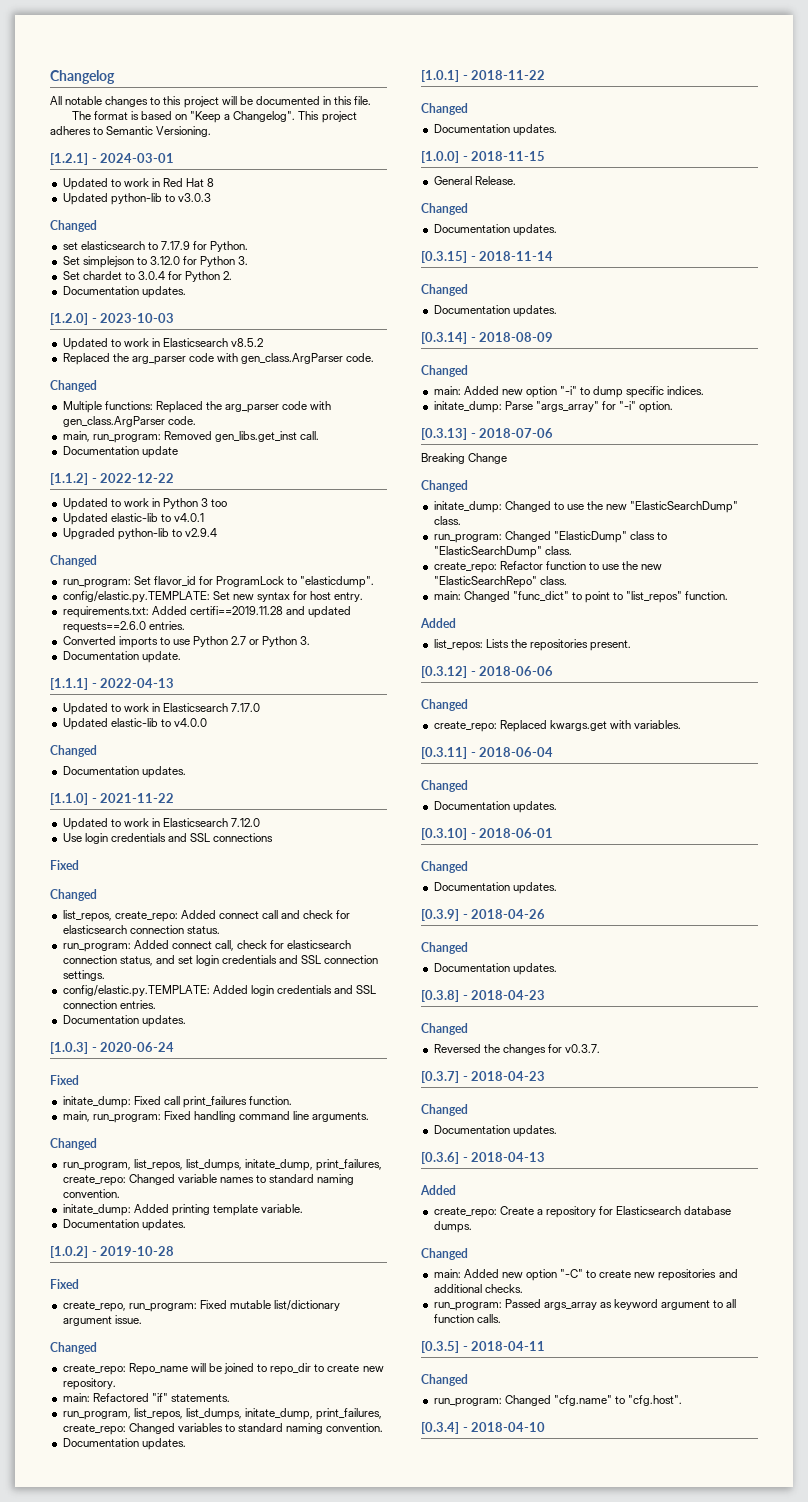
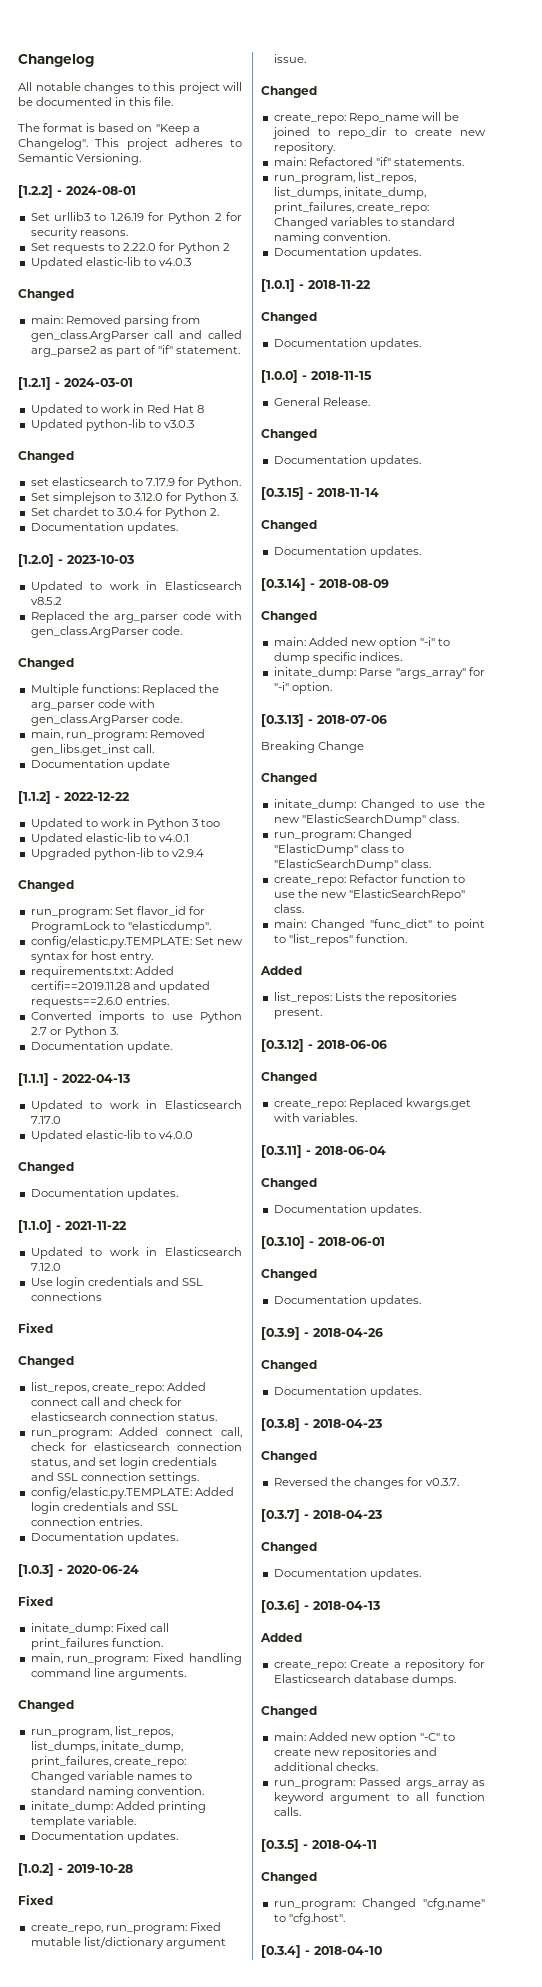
+ [1.2.2] - 2024-08-01
+ Set urllib3 to 1.26.19 for Python 2 for security reasons.
+ Set requests to 2.22.0 for Python 2
+ Updated elastic-lib to v4.0.3
+ Changed
+ main: Removed parsing from gen_class.ArgParser call and called arg_parse2 as part of "if" statement.

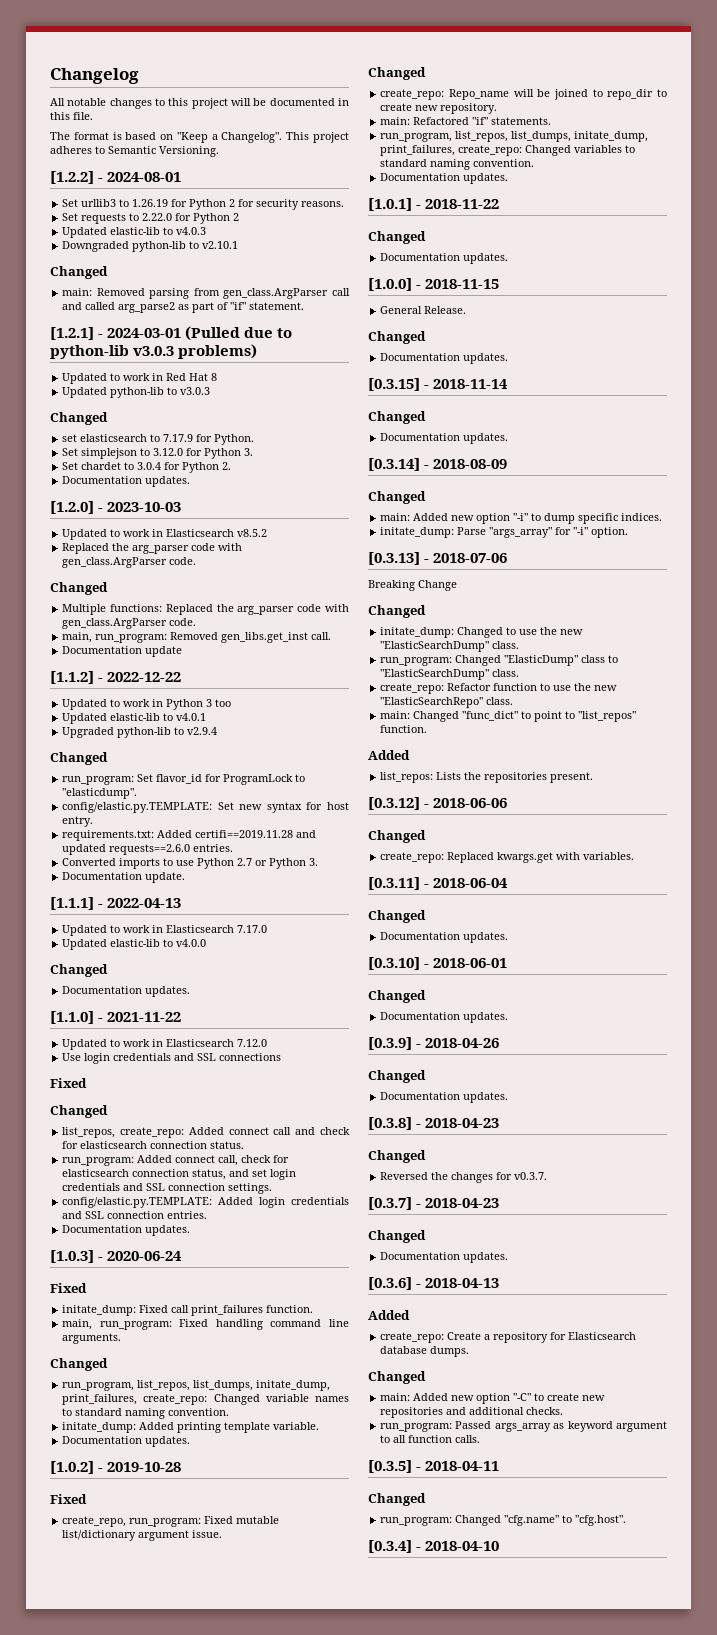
+ Downgraded python-lib to v2.10.1
- [1.2.1] - 2024-03-01
+ [1.2.1] - 2024-03-01 (Pulled due to python-lib v3.0.3 problems)

